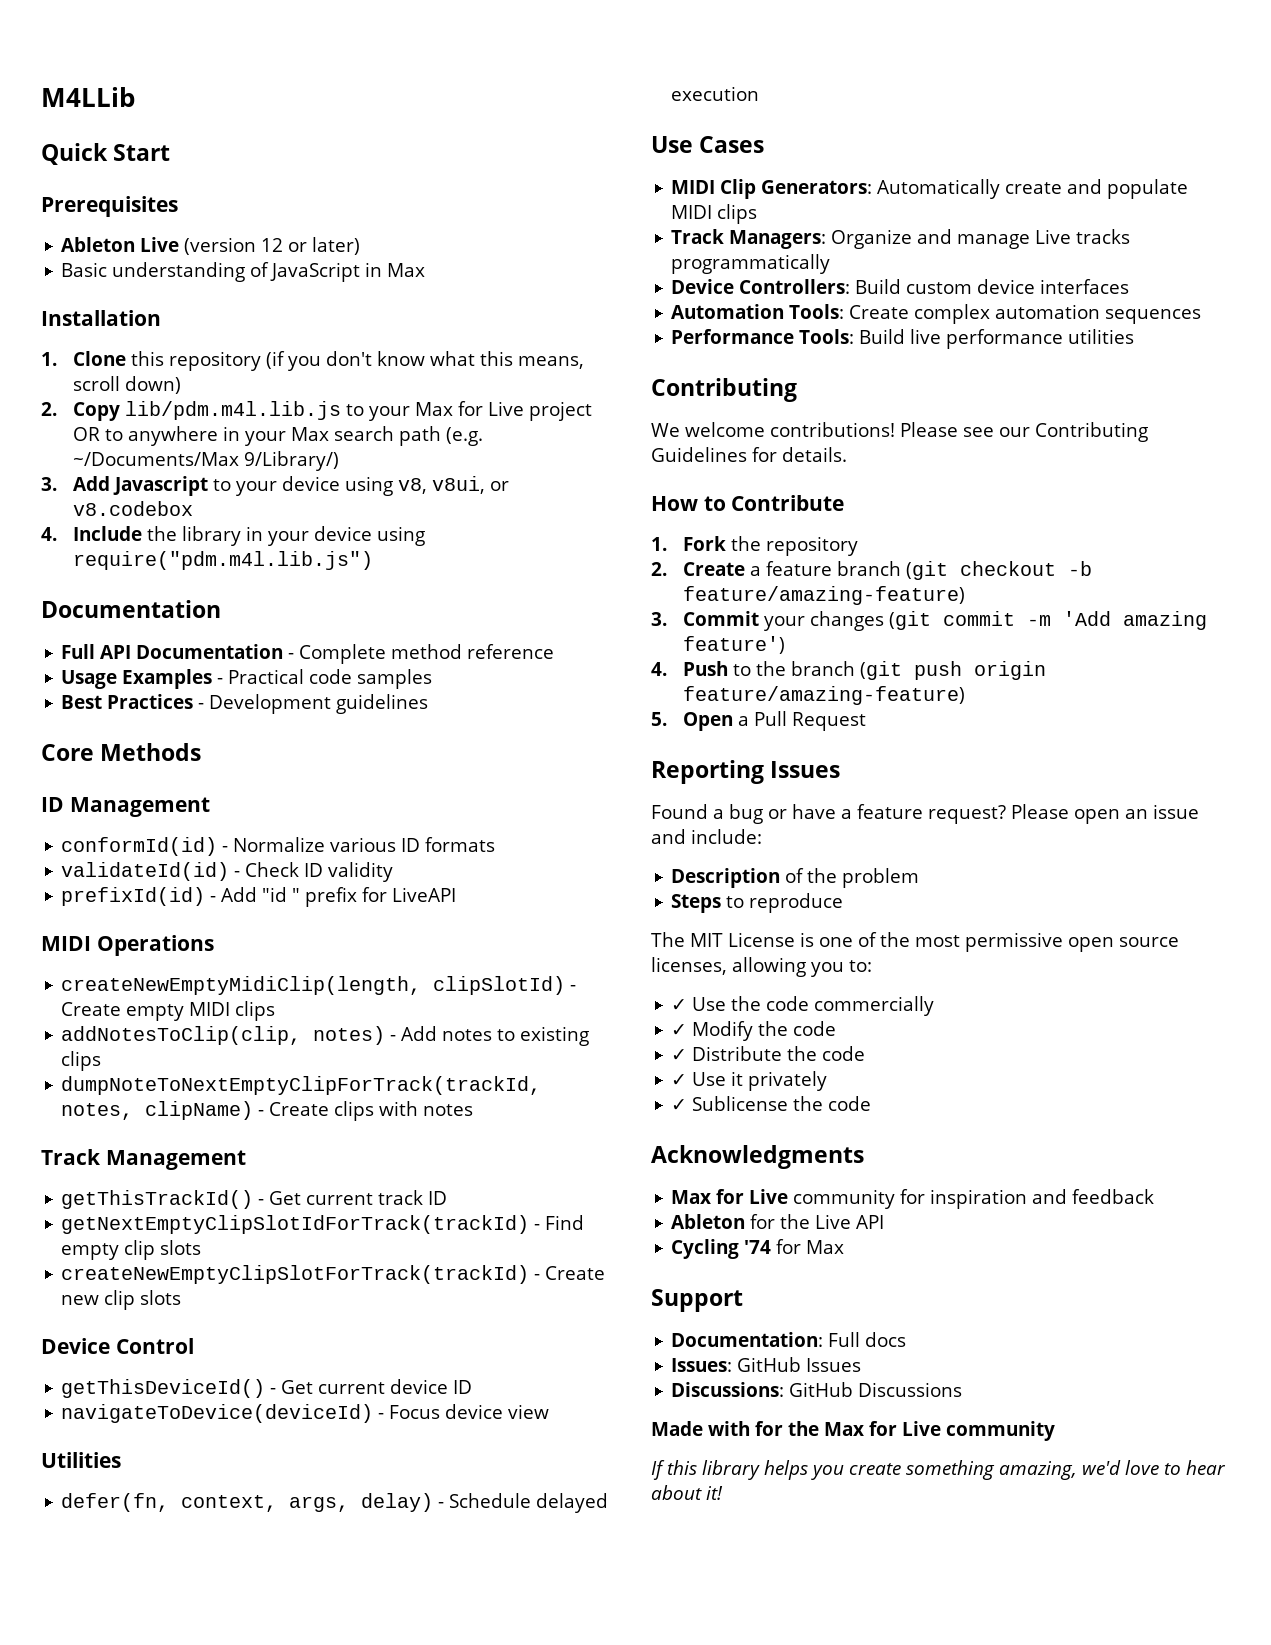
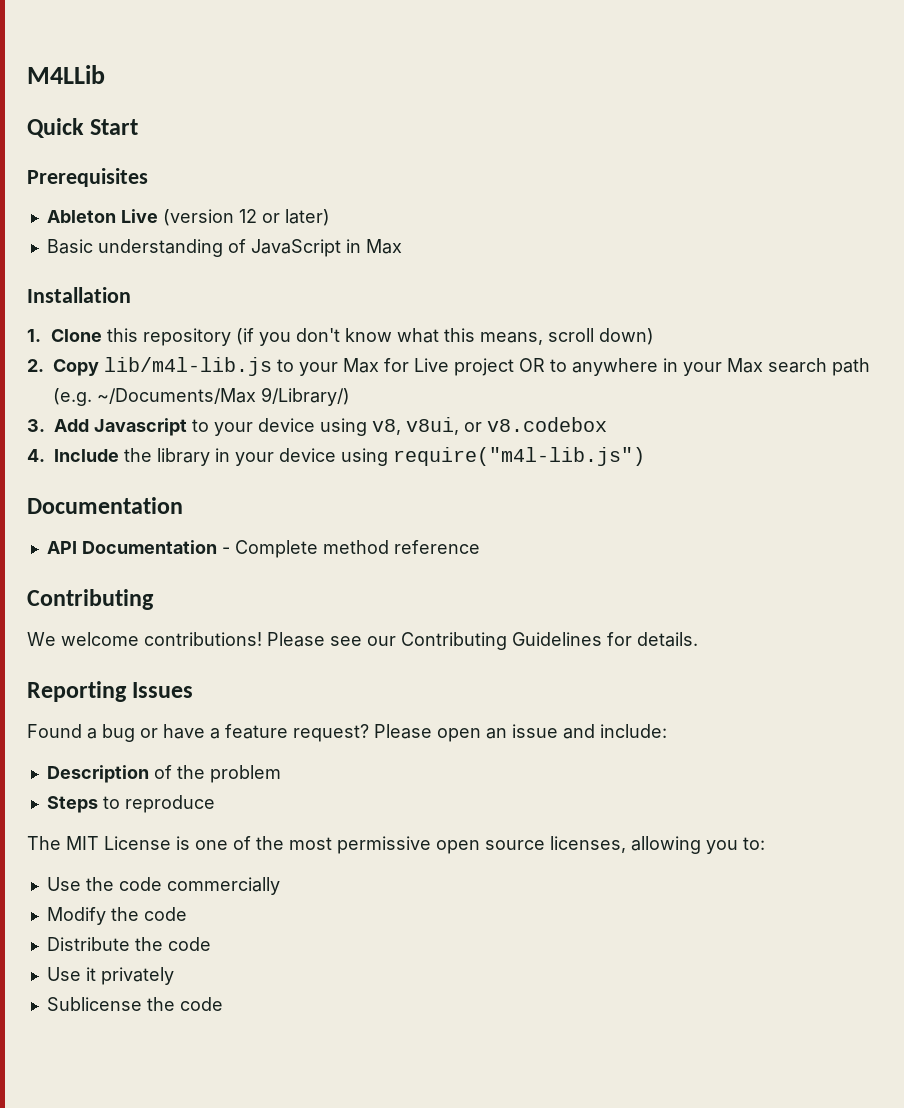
- 2. Copy lib/pdm.m4l.lib.js to your Max for Live project OR to anywhere in your Max search path (e.g. ~/Documents/Max 9/Library/)
+ 2. Copy lib/m4l-lib.js to your Max for Live project OR to anywhere in your Max search path (e.g. ~/Documents/Max 9/Library/)
- 4. Include the library in your device using require("pdm.m4l.lib.js")
+ 4. Include the library in your device using require("m4l-lib.js")
- Full API Documentation - Complete method reference
+ API Documentation - Complete method reference
- Usage Examples - Practical code samples
- Best Practices - Development guidelines
- Core Methods
- ID Management
- conformId(id) - Normalize various ID formats
- validateId(id) - Check ID validity
- prefixId(id) - Add "id " prefix for LiveAPI
- MIDI Operations
- createNewEmptyMidiClip(length, clipSlotId) - Create empty MIDI clips
- addNotesToClip(clip, notes) - Add notes to existing clips
- dumpNoteToNextEmptyClipForTrack(trackId, notes, clipName) - Create clips with notes
- Track Management
- getThisTrackId() - Get current track ID
- getNextEmptyClipSlotIdForTrack(trackId) - Find empty clip slots
- createNewEmptyClipSlotForTrack(trackId) - Create new clip slots
- Device Control
- getThisDeviceId() - Get current device ID
- navigateToDevice(deviceId) - Focus device view
- Utilities
- defer(fn, context, args, delay) - Schedule delayed execution
- Use Cases
- MIDI Clip Generators: Automatically create and populate MIDI clips
- Track Managers: Organize and manage Live tracks programmatically
- Device Controllers: Build custom device interfaces
- Automation Tools: Create complex automation sequences
- Performance Tools: Build live performance utilities
- How to Contribute
- 1. Fork the repository
- 2. Create a feature branch (git checkout -b feature/amazing-feature)
- 3. Commit your changes (git commit -m 'Add amazing feature')
- 4. Push to the branch (git push origin feature/amazing-feature)
- 5. Open a Pull Request
- ✓ Use the code commercially
+ Use the code commercially
- ✓ Modify the code
+ Modify the code
- ✓ Distribute the code
+ Distribute the code
- ✓ Use it privately
+ Use it privately
- ✓ Sublicense the code
+ Sublicense the code
- Acknowledgments
- Max for Live community for inspiration and feedback
- Ableton for the Live API
- Cycling '74 for Max
- Support
- Documentation: Full docs
- Issues: GitHub Issues
- Discussions: GitHub Discussions
- Made with for the Max for Live community
- If this library helps you create something amazing, we'd love to hear about it!

